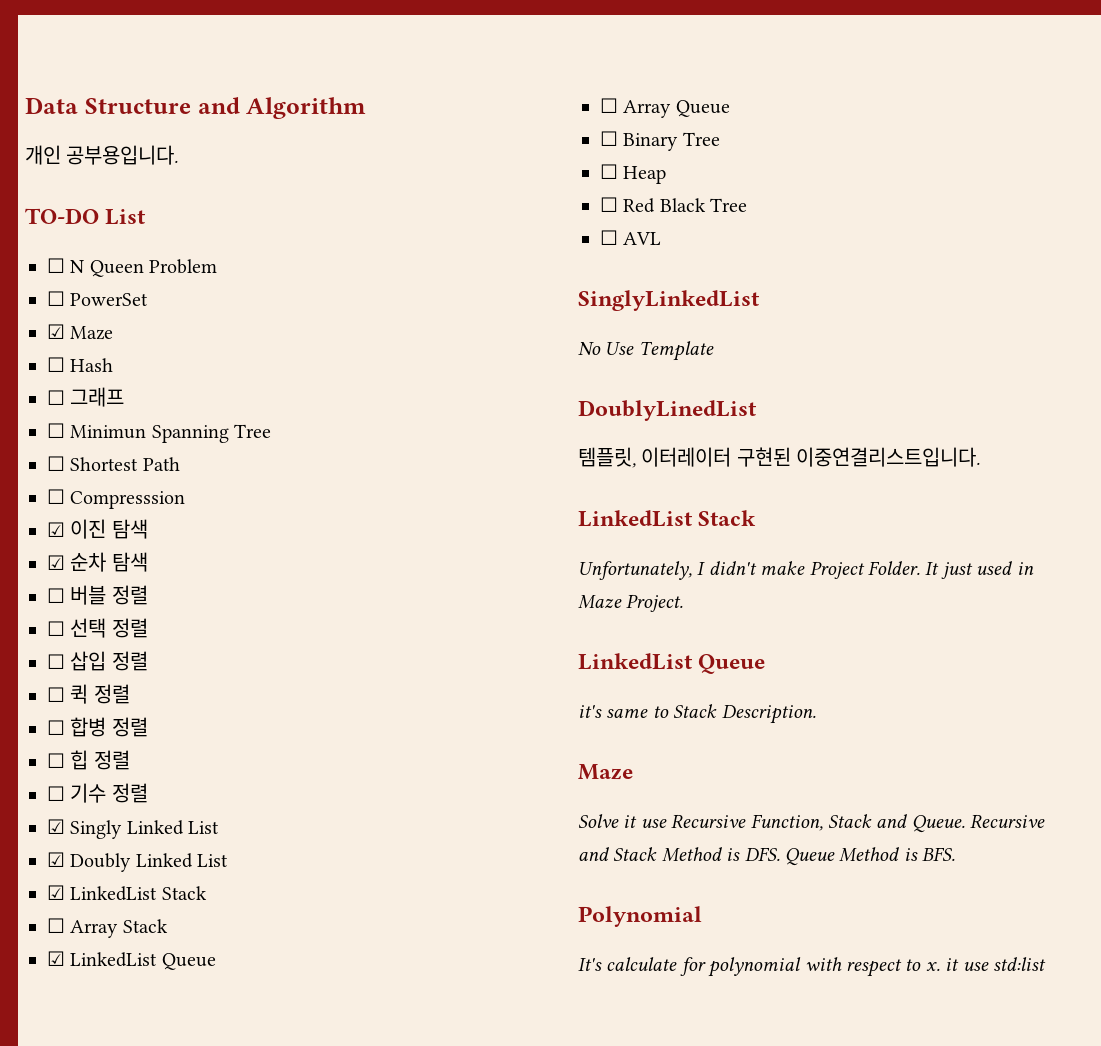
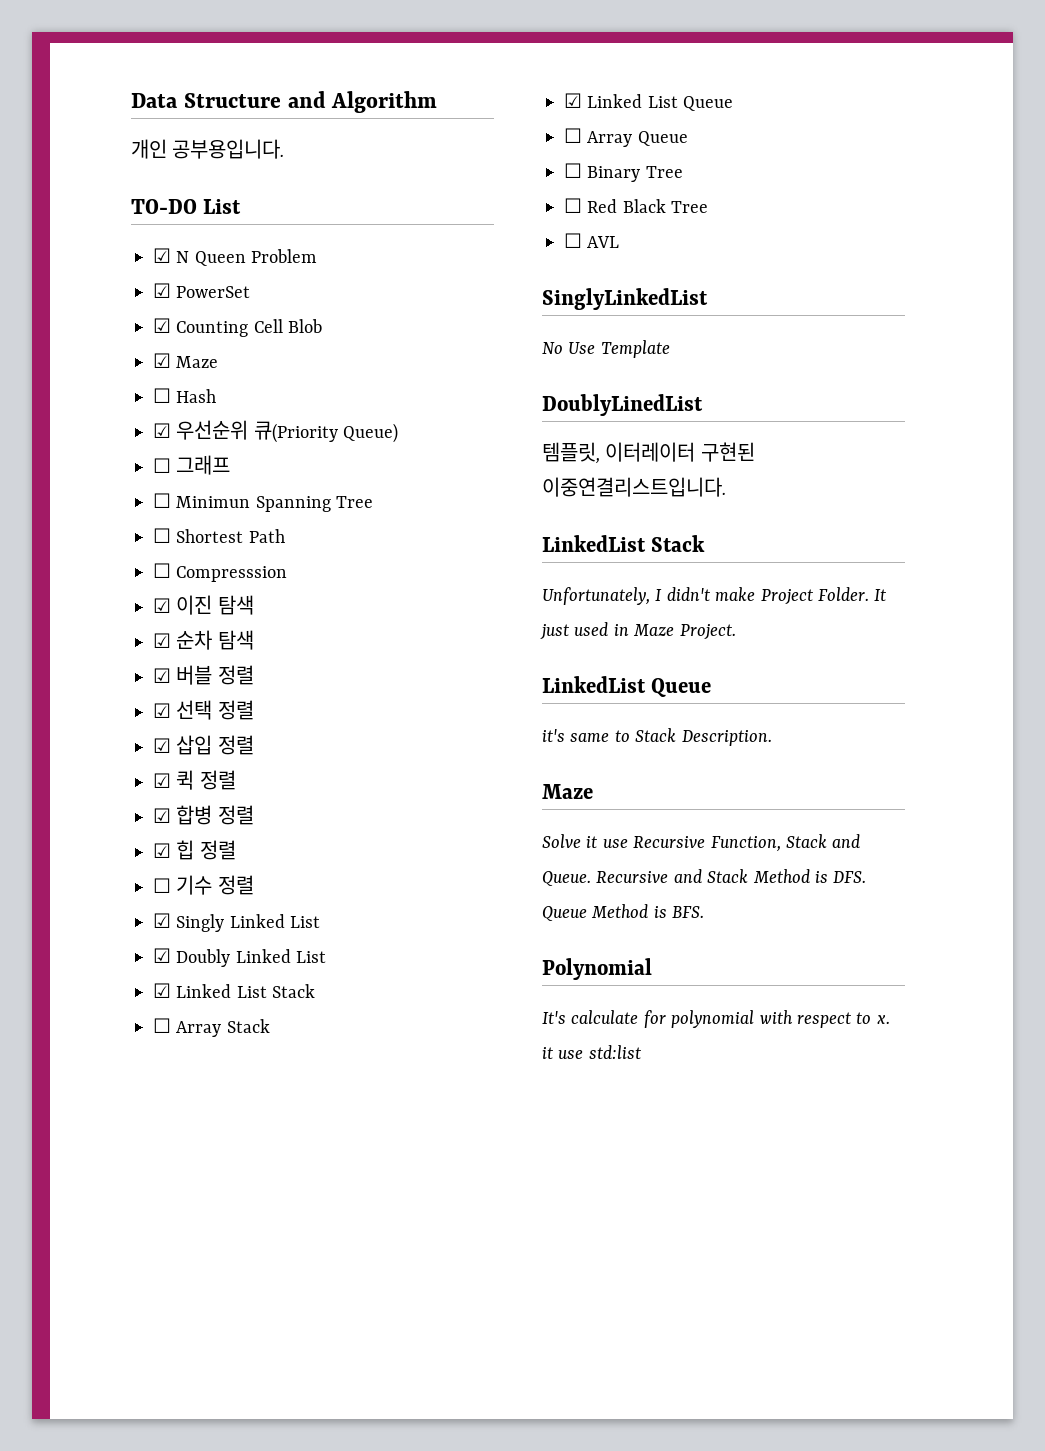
- ☐ N Queen Problem
+ ☑ N Queen Problem
- ☐ PowerSet
+ ☑ PowerSet
+ ☑ Counting Cell Blob
+ ☑ 우선순위 큐(Priority Queue)
- ☐ 버블 정렬
+ ☑ 버블 정렬
- ☐ 선택 정렬
+ ☑ 선택 정렬
- ☐ 삽입 정렬
+ ☑ 삽입 정렬
- ☐ 퀵 정렬
+ ☑ 퀵 정렬
- ☐ 합병 정렬
+ ☑ 합병 정렬
- ☐ 힙 정렬
+ ☑ 힙 정렬
- ☑ LinkedList Stack
+ ☑ Linked List Stack
- ☑ LinkedList Queue
+ ☑ Linked List Queue
- ☐ Heap

